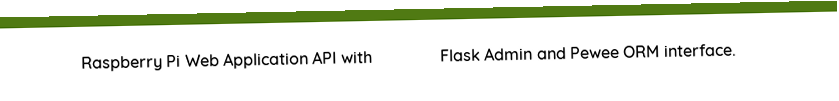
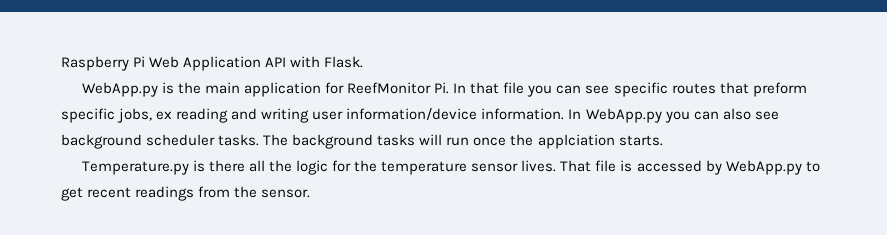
- Raspberry Pi Web Application API with Flask Admin and Pewee ORM interface.
+ Raspberry Pi Web Application API with Flask.
+ WebApp.py is the main application for ReefMonitor Pi. In that file you can see specific routes that preform specific jobs, ex reading and writing user information/device information. In WebApp.py you can also see background scheduler tasks. The background tasks will run once the applciation starts.
+ Temperature.py is there all the logic for the temperature sensor lives. That file is accessed by WebApp.py to get recent readings from the sensor.

